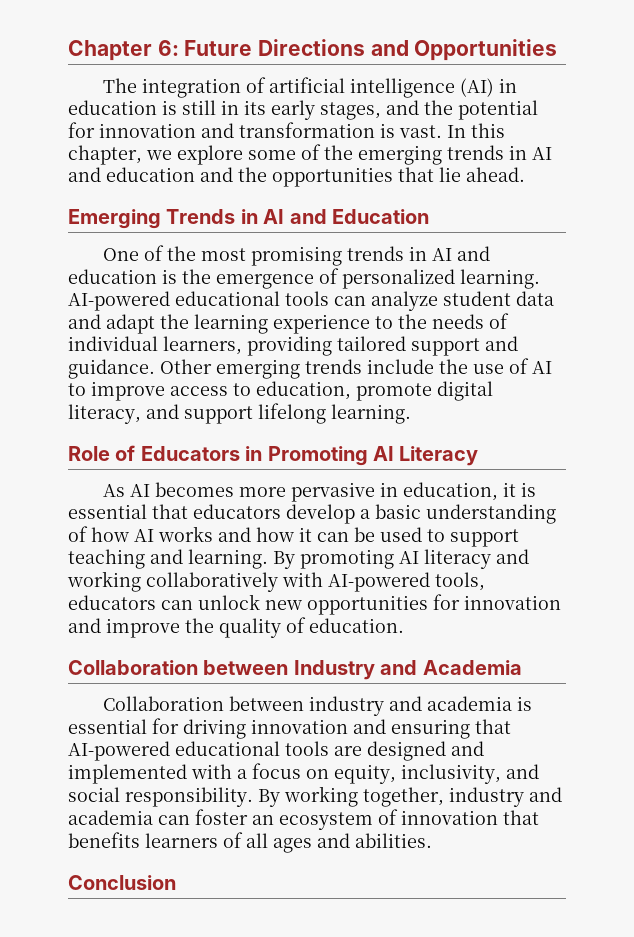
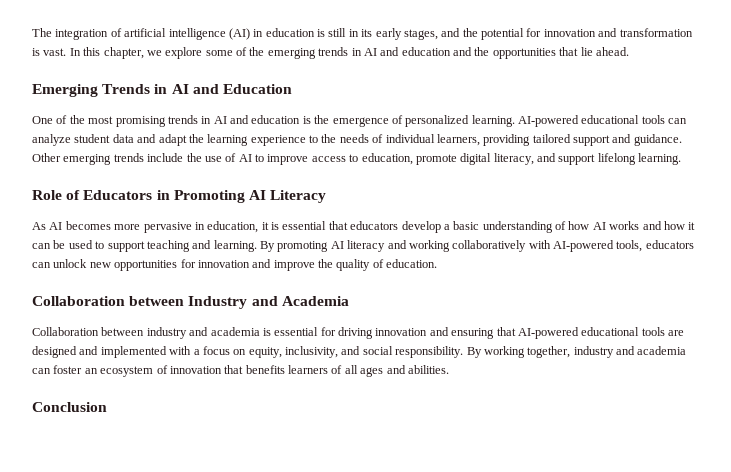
- Chapter 6: Future Directions and Opportunities

